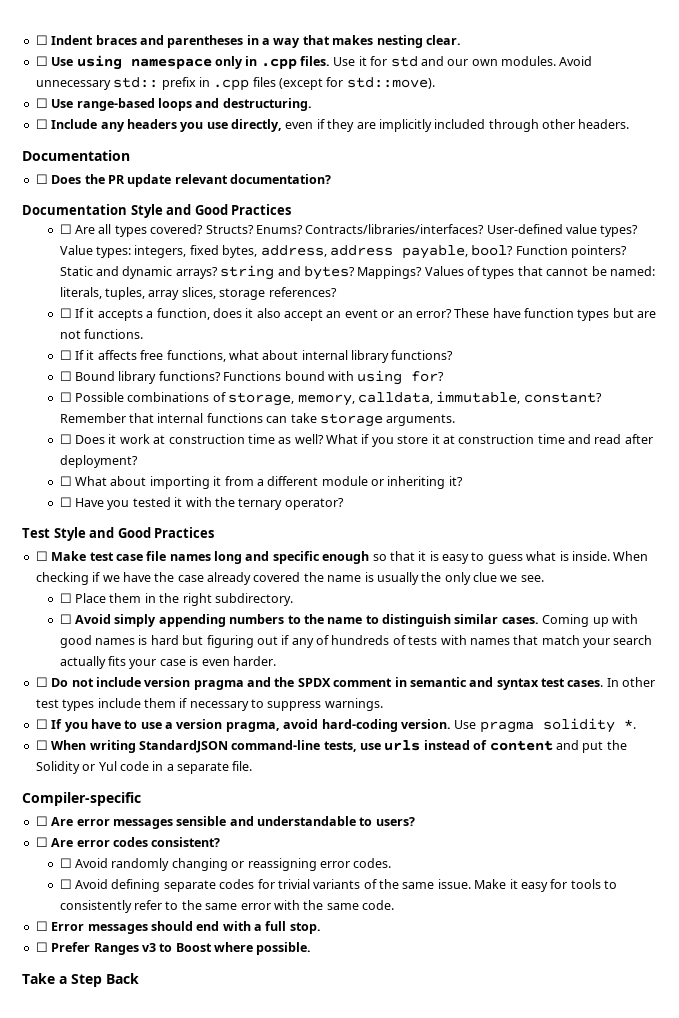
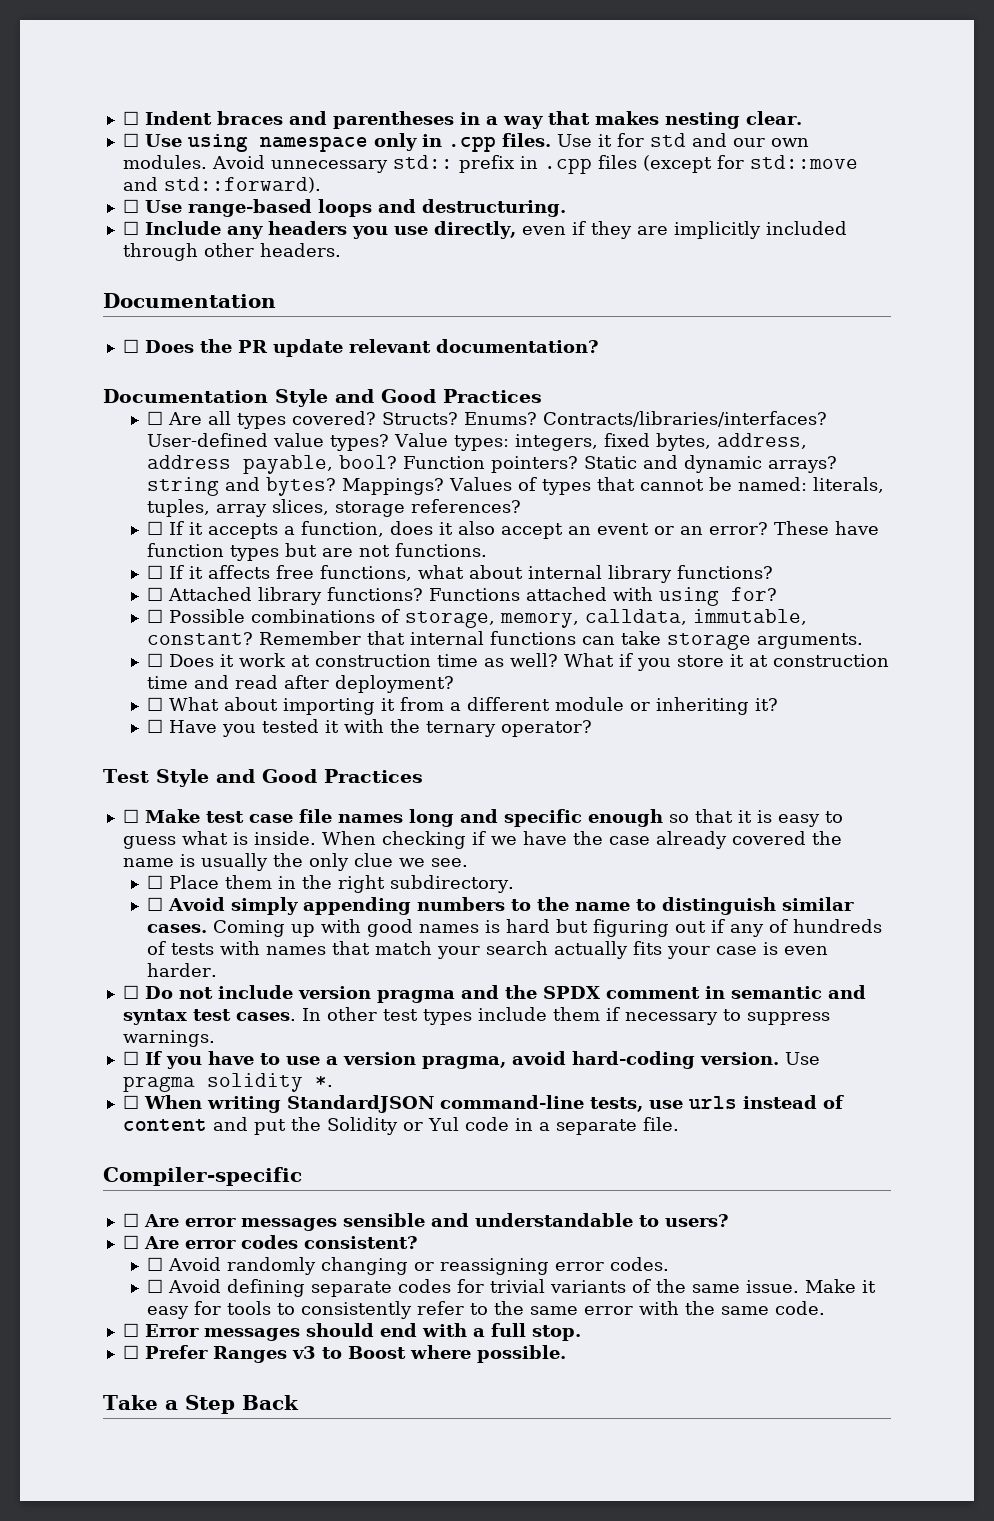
- Avoid unnecessary std:: prefix in .cpp files (except for std::move).
+ Avoid unnecessary std:: prefix in .cpp files (except for std::move and std::forward).
- ☐ Bound library functions?
+ ☐ Attached library functions?
- Functions bound with using for?
+ Functions attached with using for?

